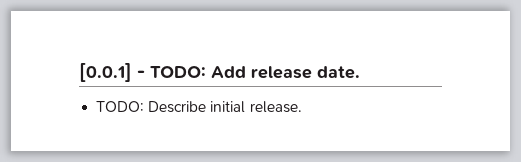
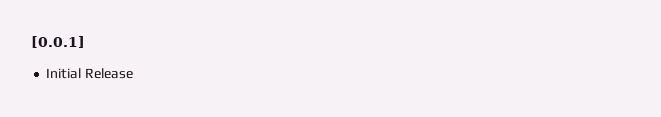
- [0.0.1] - TODO: Add release date.
- TODO: Describe initial release.
+ [0.0.1]
+ Initial Release

